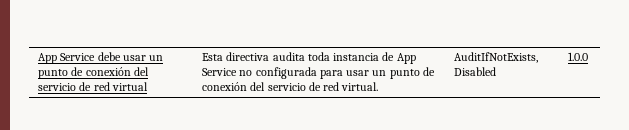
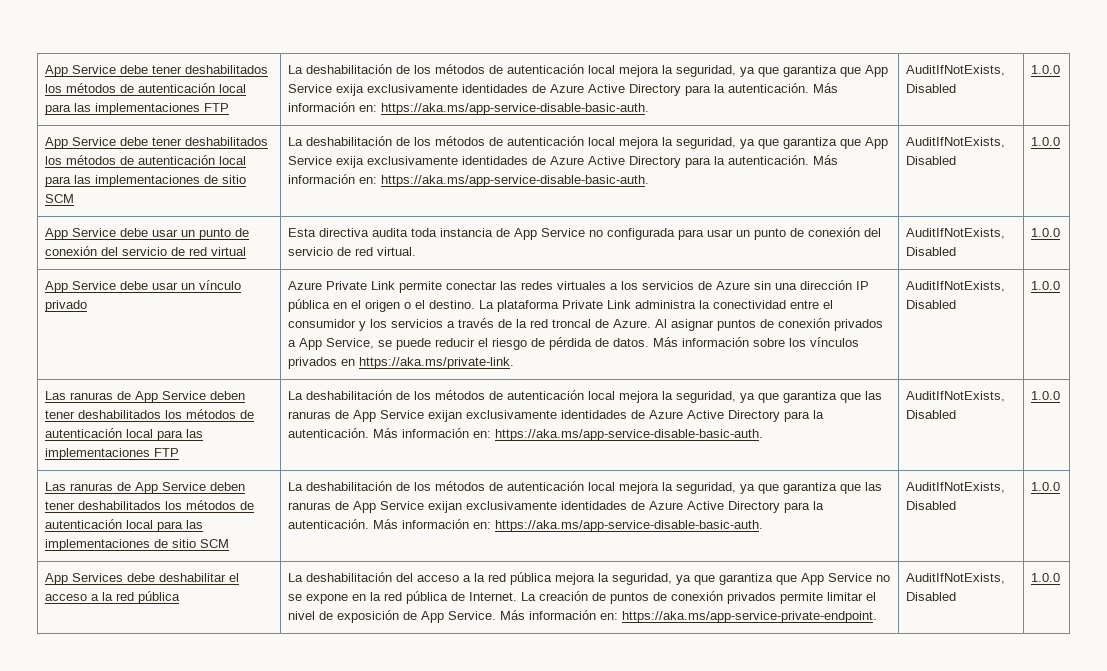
+ App Service debe tener deshabilitados los métodos de autenticación local para las implementaciones FTP | La deshabilitación de los métodos de autenticación local mejora la seguridad, ya que garantiza que App Service exija exclusivamente identidades de Azure Active Directory para la autenticación. Más información en: https://aka.ms/app-service-disable-basic-auth. | AuditIfNotExists, Disabled | 1.0.0
+ App Service debe tener deshabilitados los métodos de autenticación local para las implementaciones de sitio SCM | La deshabilitación de los métodos de autenticación local mejora la seguridad, ya que garantiza que App Service exija exclusivamente identidades de Azure Active Directory para la autenticación. Más información en: https://aka.ms/app-service-disable-basic-auth. | AuditIfNotExists, Disabled | 1.0.0
+ App Service debe usar un vínculo privado | Azure Private Link permite conectar las redes virtuales a los servicios de Azure sin una dirección IP pública en el origen o el destino. La plataforma Private Link administra la conectividad entre el consumidor y los servicios a través de la red troncal de Azure. Al asignar puntos de conexión privados a App Service, se puede reducir el riesgo de pérdida de datos. Más información sobre los vínculos privados en https://aka.ms/private-link. | AuditIfNotExists, Disabled | 1.0.0
+ Las ranuras de App Service deben tener deshabilitados los métodos de autenticación local para las implementaciones FTP | La deshabilitación de los métodos de autenticación local mejora la seguridad, ya que garantiza que las ranuras de App Service exijan exclusivamente identidades de Azure Active Directory para la autenticación. Más información en: https://aka.ms/app-service-disable-basic-auth. | AuditIfNotExists, Disabled | 1.0.0
+ Las ranuras de App Service deben tener deshabilitados los métodos de autenticación local para las implementaciones de sitio SCM | La deshabilitación de los métodos de autenticación local mejora la seguridad, ya que garantiza que las ranuras de App Service exijan exclusivamente identidades de Azure Active Directory para la autenticación. Más información en: https://aka.ms/app-service-disable-basic-auth. | AuditIfNotExists, Disabled | 1.0.0
+ App Services debe deshabilitar el acceso a la red pública | La deshabilitación del acceso a la red pública mejora la seguridad, ya que garantiza que App Service no se expone en la red pública de Internet. La creación de puntos de conexión privados permite limitar el nivel de exposición de App Service. Más información en: https://aka.ms/app-service-private-endpoint. | AuditIfNotExists, Disabled | 1.0.0

